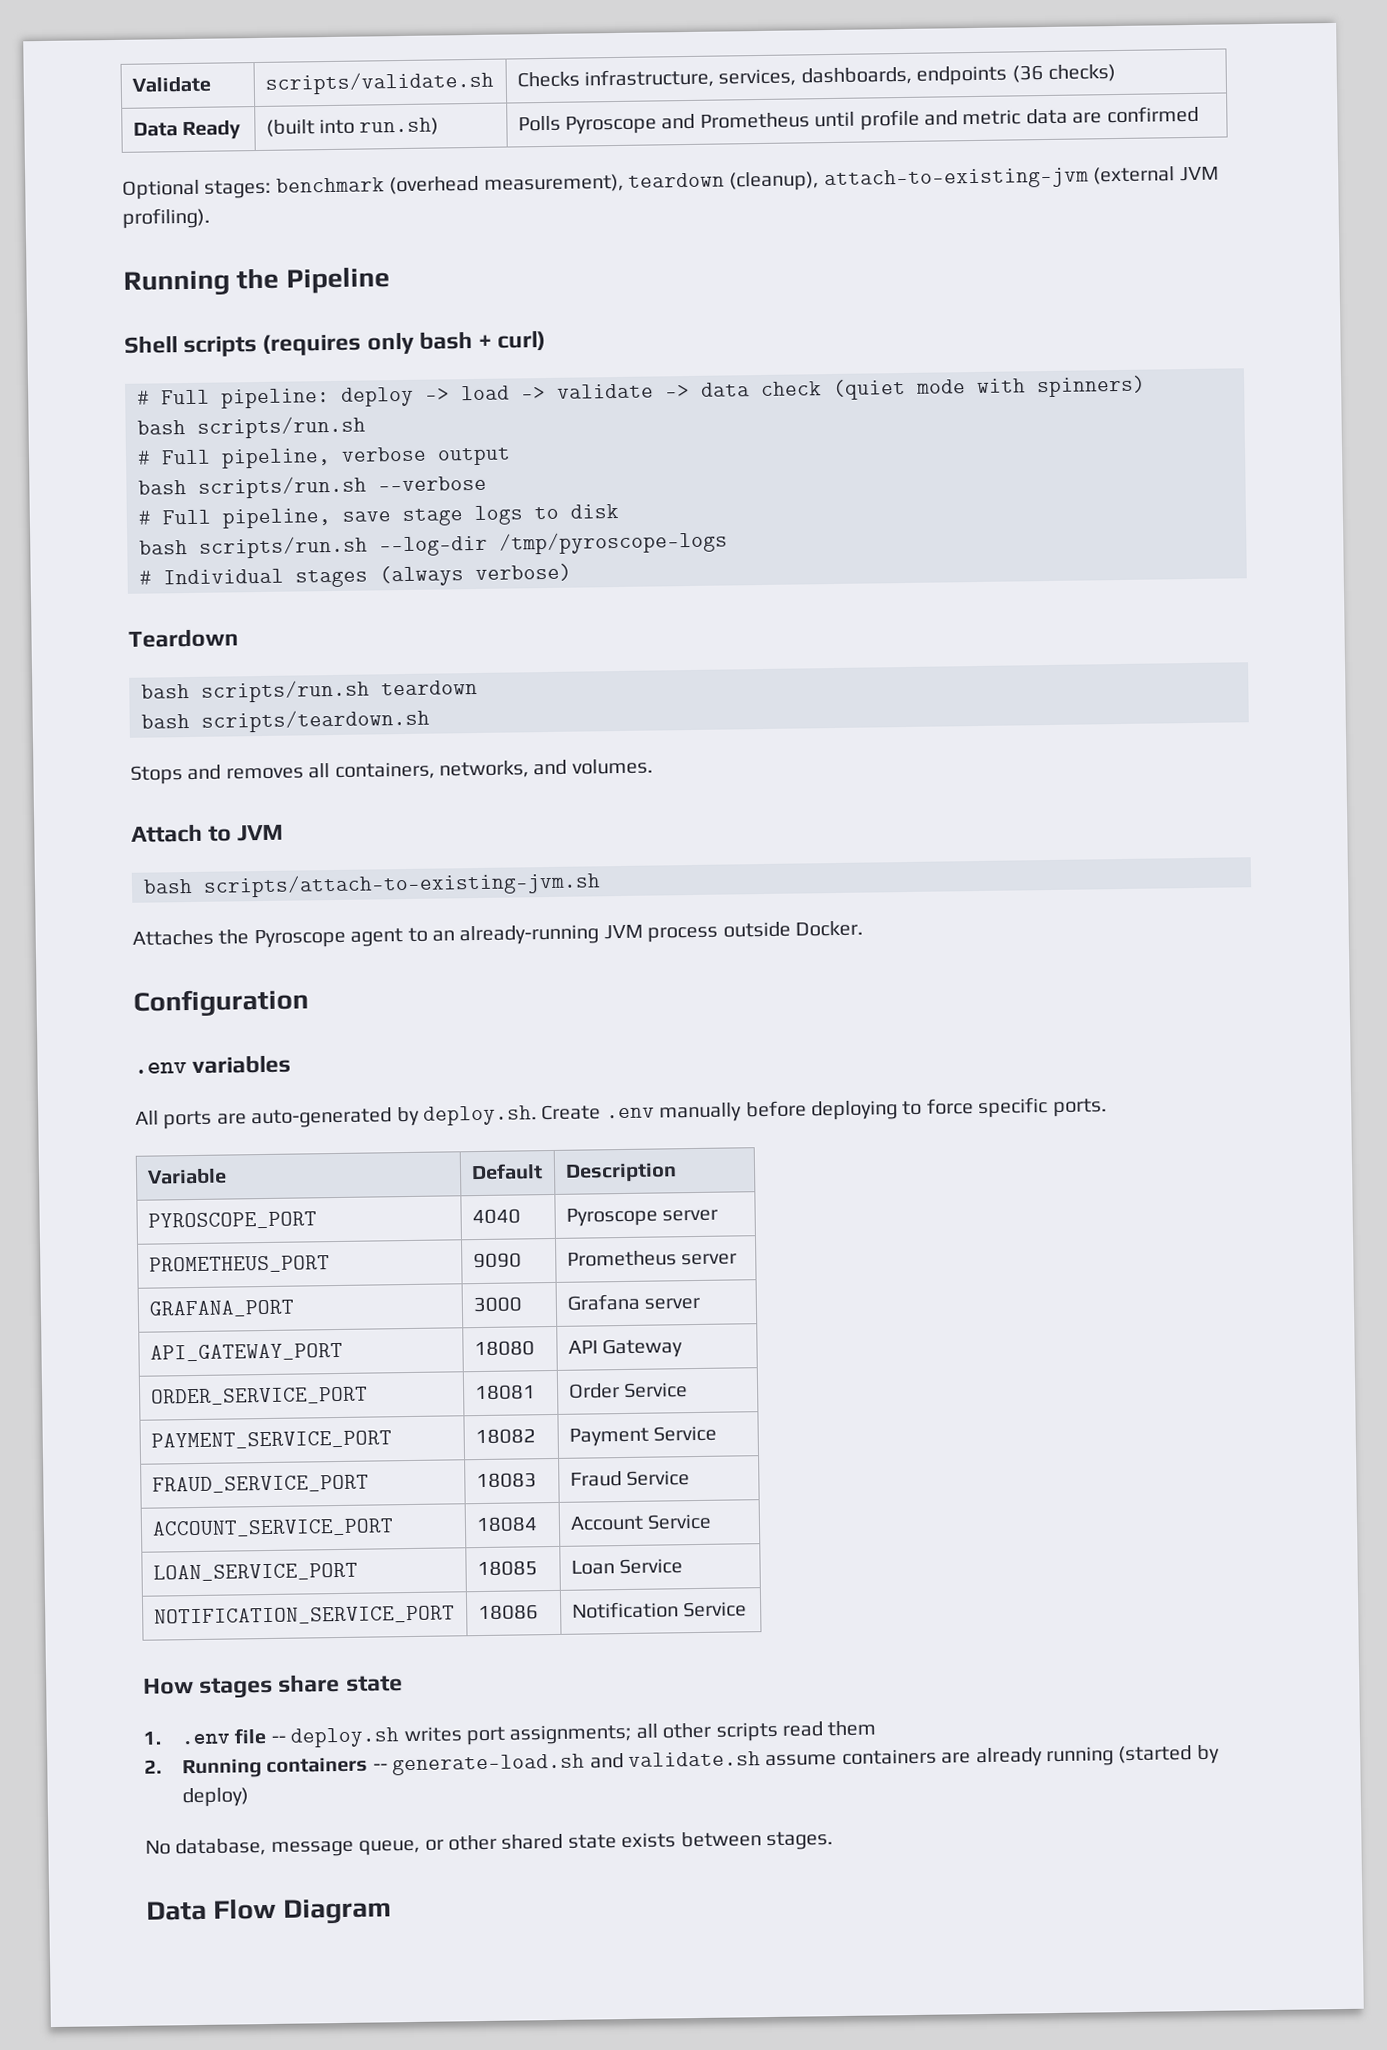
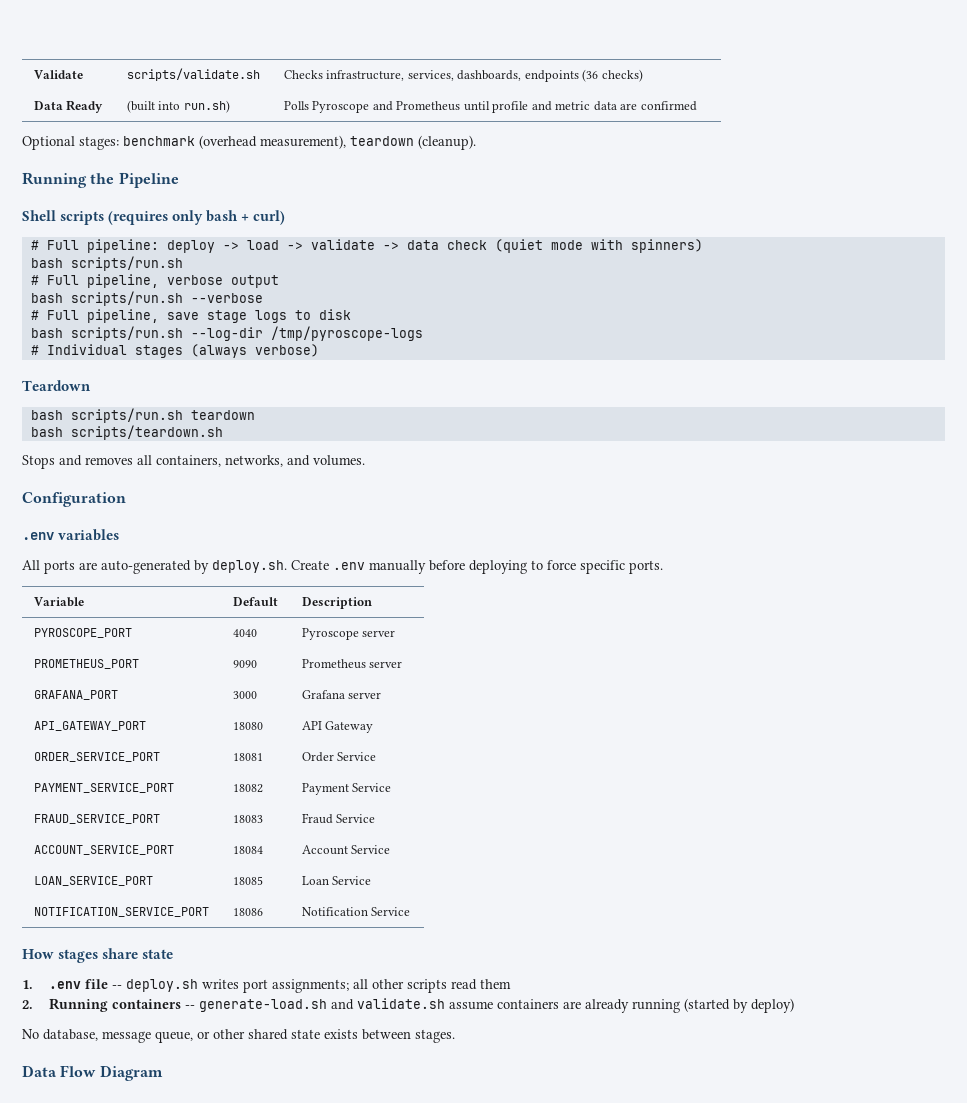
- Optional stages: benchmark (overhead measurement), teardown (cleanup), attach-to-existing-jvm (external JVM profiling).
+ Optional stages: benchmark (overhead measurement), teardown (cleanup).
- Attach to JVM
- bash scripts/attach-to-existing-jvm.sh
- Attaches the Pyroscope agent to an already-running JVM process outside Docker.

